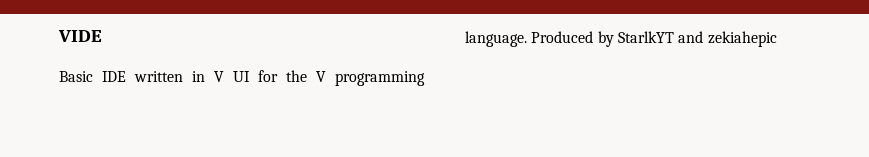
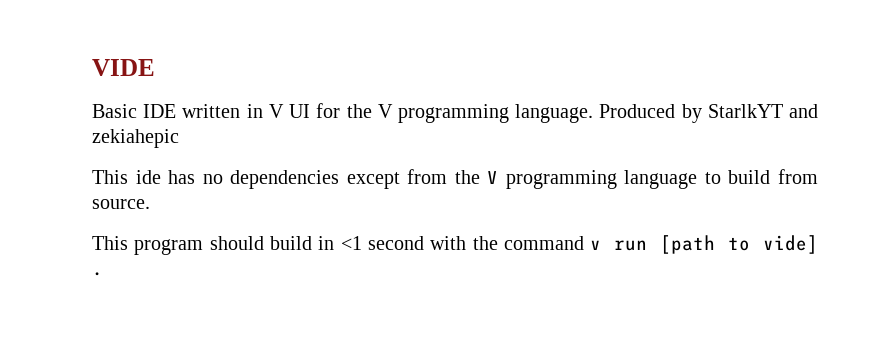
+ This ide has no dependencies except from the V programming language to build from source.
+ This program should build in <1 second with the command v run [path to vide] .

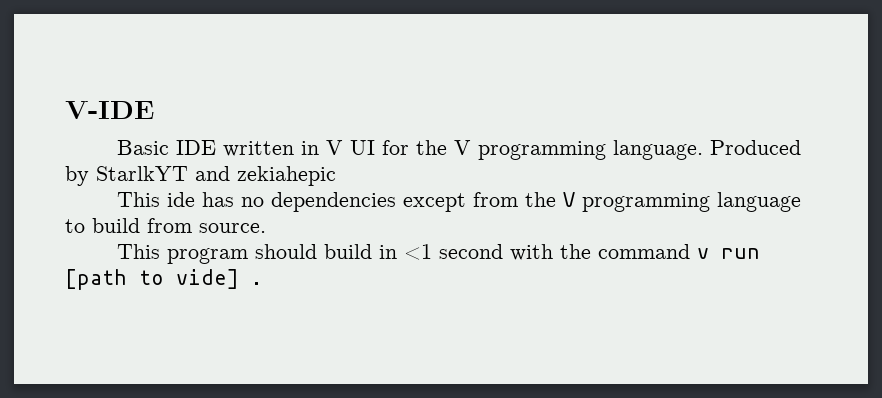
- VIDE
+ V-IDE

